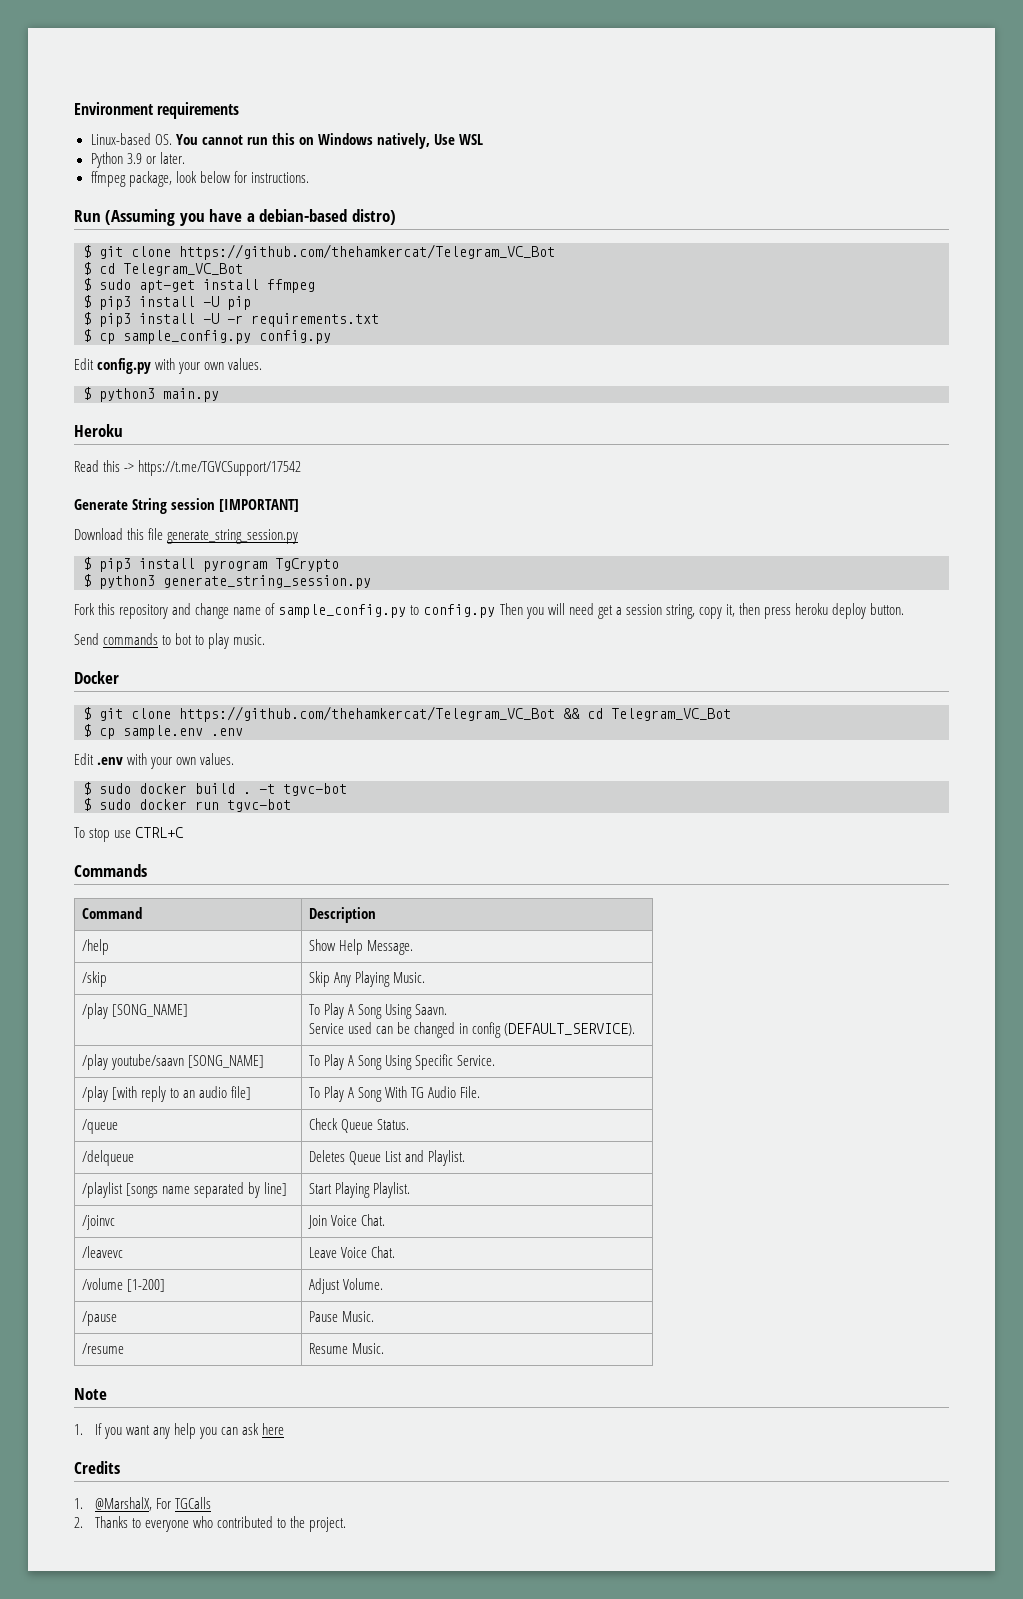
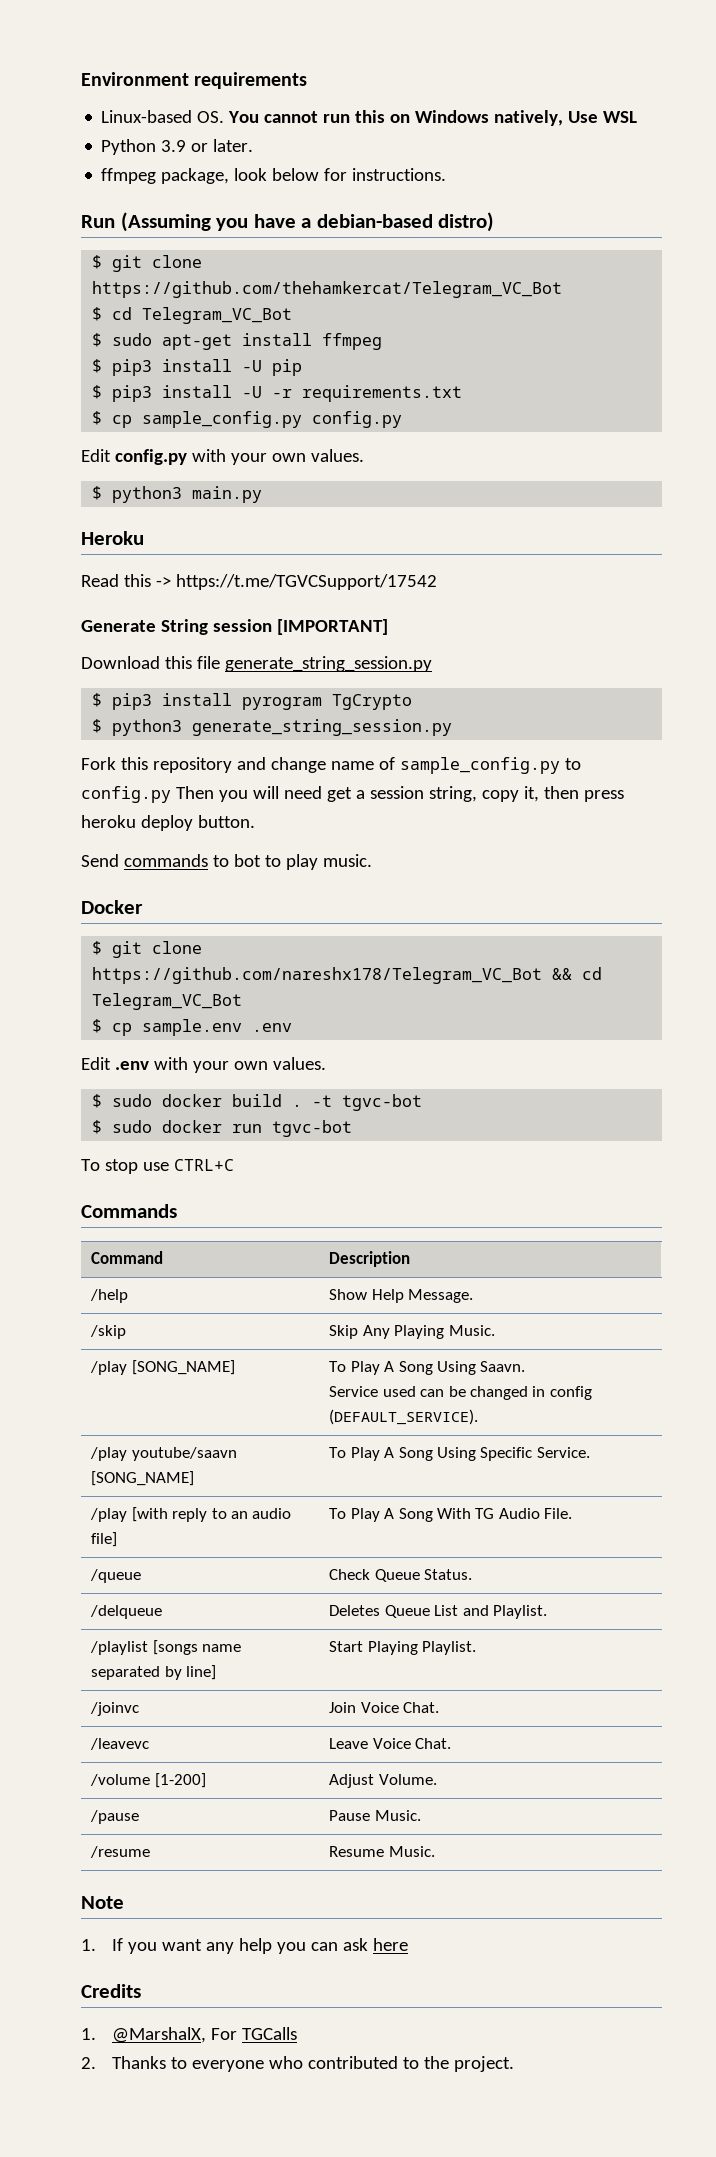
- $ git clone https://github.com/thehamkercat/Telegram_VC_Bot && cd Telegram_VC_Bot
+ $ git clone https://github.com/nareshx178/Telegram_VC_Bot && cd Telegram_VC_Bot

